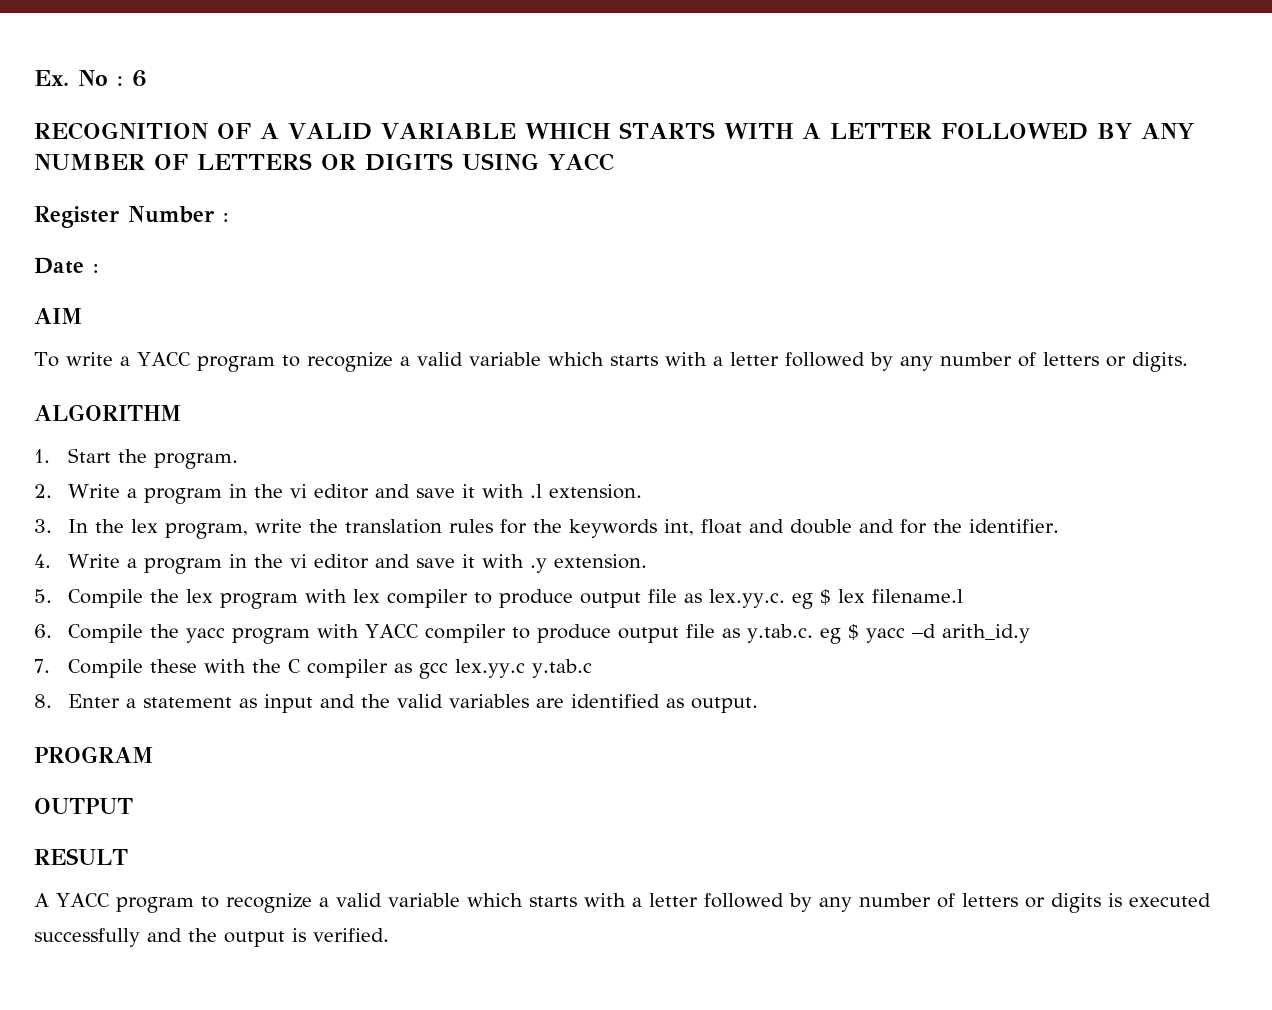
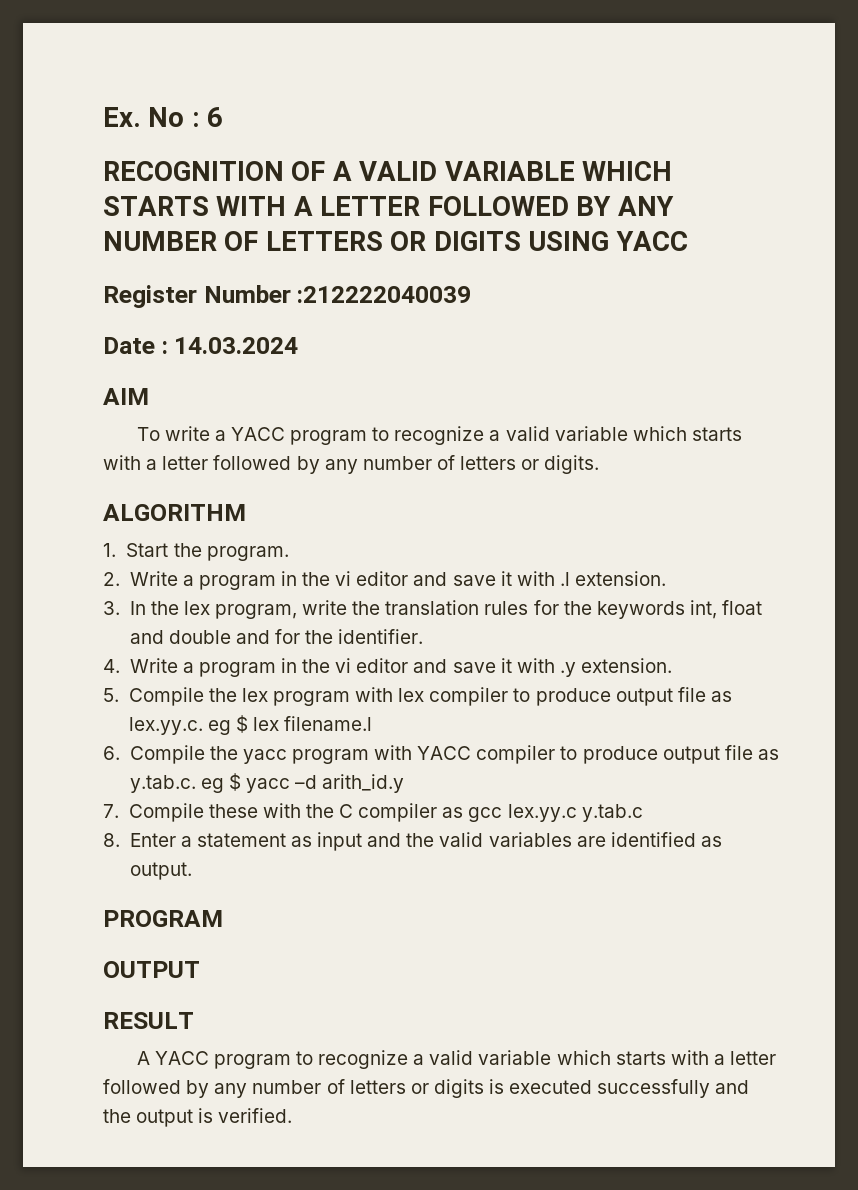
- Register Number :
+ Register Number :212222040039
- Date :
+ Date : 14.03.2024

